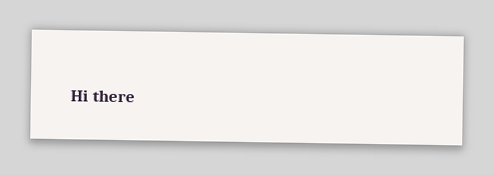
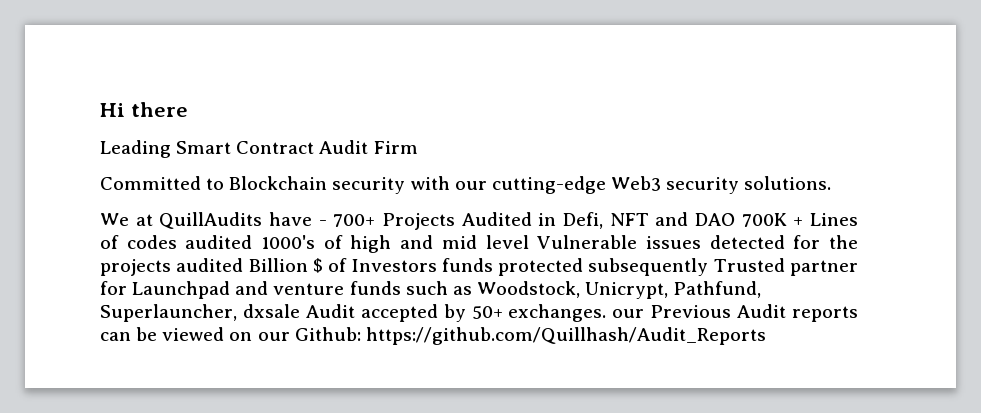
+ Leading Smart Contract Audit Firm
+ Committed to Blockchain security with our cutting-edge Web3 security solutions.
+ We at QuillAudits have - 700+ Projects Audited in Defi, NFT and DAO 700K + Lines of codes audited 1000's of high and mid level Vulnerable issues detected for the projects audited Billion $ of Investors funds protected subsequently Trusted partner for Launchpad and venture funds such as Woodstock, Unicrypt, Pathfund, Superlauncher, dxsale Audit accepted by 50+ exchanges. our Previous Audit reports can be viewed on our Github: https://github.com/Quillhash/Audit_Reports

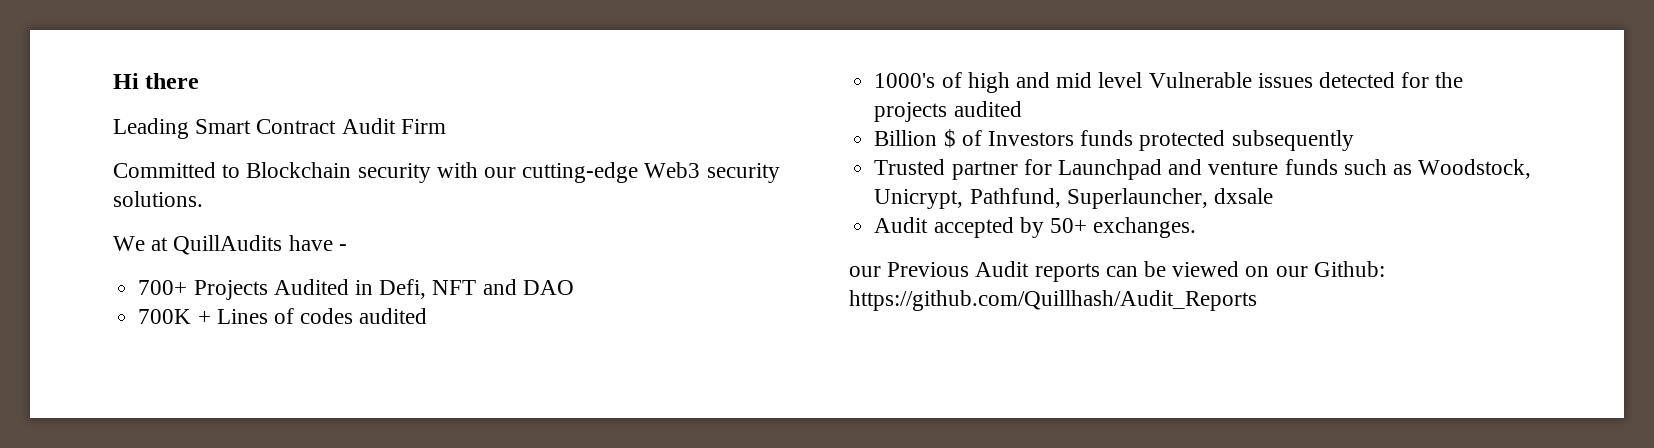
- We at QuillAudits have - 700+ Projects Audited in Defi, NFT and DAO 700K + Lines of codes audited 1000's of high and mid level Vulnerable issues detected for the projects audited Billion $ of Investors funds protected subsequently Trusted partner for Launchpad and venture funds such as Woodstock, Unicrypt, Pathfund, Superlauncher, dxsale Audit accepted by 50+ exchanges. our Previous Audit reports can be viewed on our Github:
+ We at QuillAudits have -
+ 700+ Projects Audited in Defi, NFT and DAO
+ 700K + Lines of codes audited
+ 1000's of high and mid level Vulnerable issues detected for the projects audited
+ Billion $ of Investors funds protected subsequently
+ Trusted partner for Launchpad and venture funds such as Woodstock, Unicrypt, Pathfund, Superlauncher, dxsale
+ Audit accepted by 50+ exchanges.
+ our Previous Audit reports can be viewed on our Github:

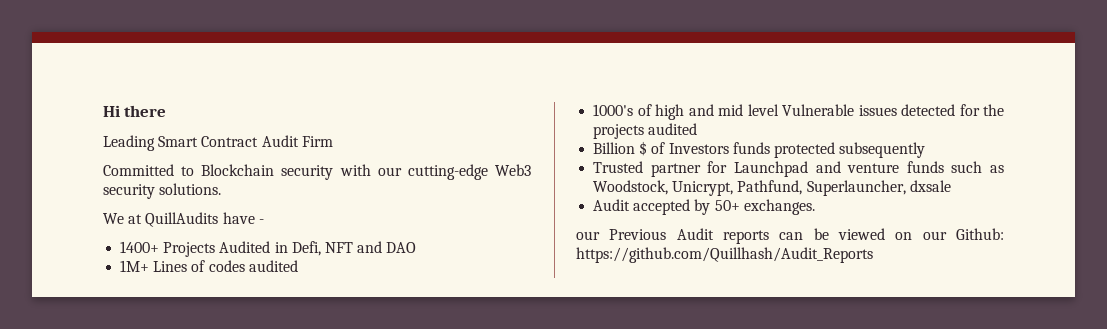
- 700+ Projects Audited in Defi, NFT and DAO
+ 1400+ Projects Audited in Defi, NFT and DAO
- 700K + Lines of codes audited
+ 1M+ Lines of codes audited

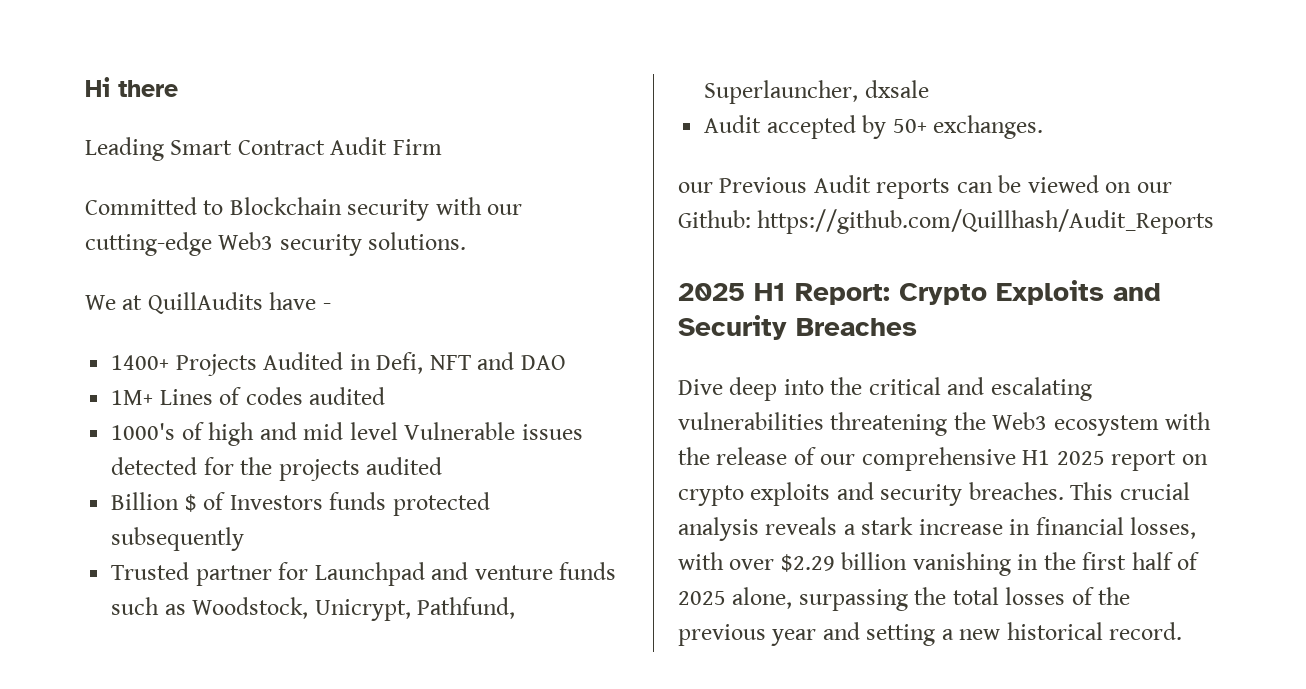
+ 2025 H1 Report: Crypto Exploits and Security Breaches
+ Dive deep into the critical and escalating vulnerabilities threatening the Web3 ecosystem with the release of our comprehensive H1 2025 report on crypto exploits and security breaches. This crucial analysis reveals a stark increase in financial losses, with over $2.29 billion vanishing in the first half of 2025 alone, surpassing the total losses of the previous year and setting a new historical record.

